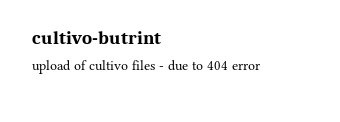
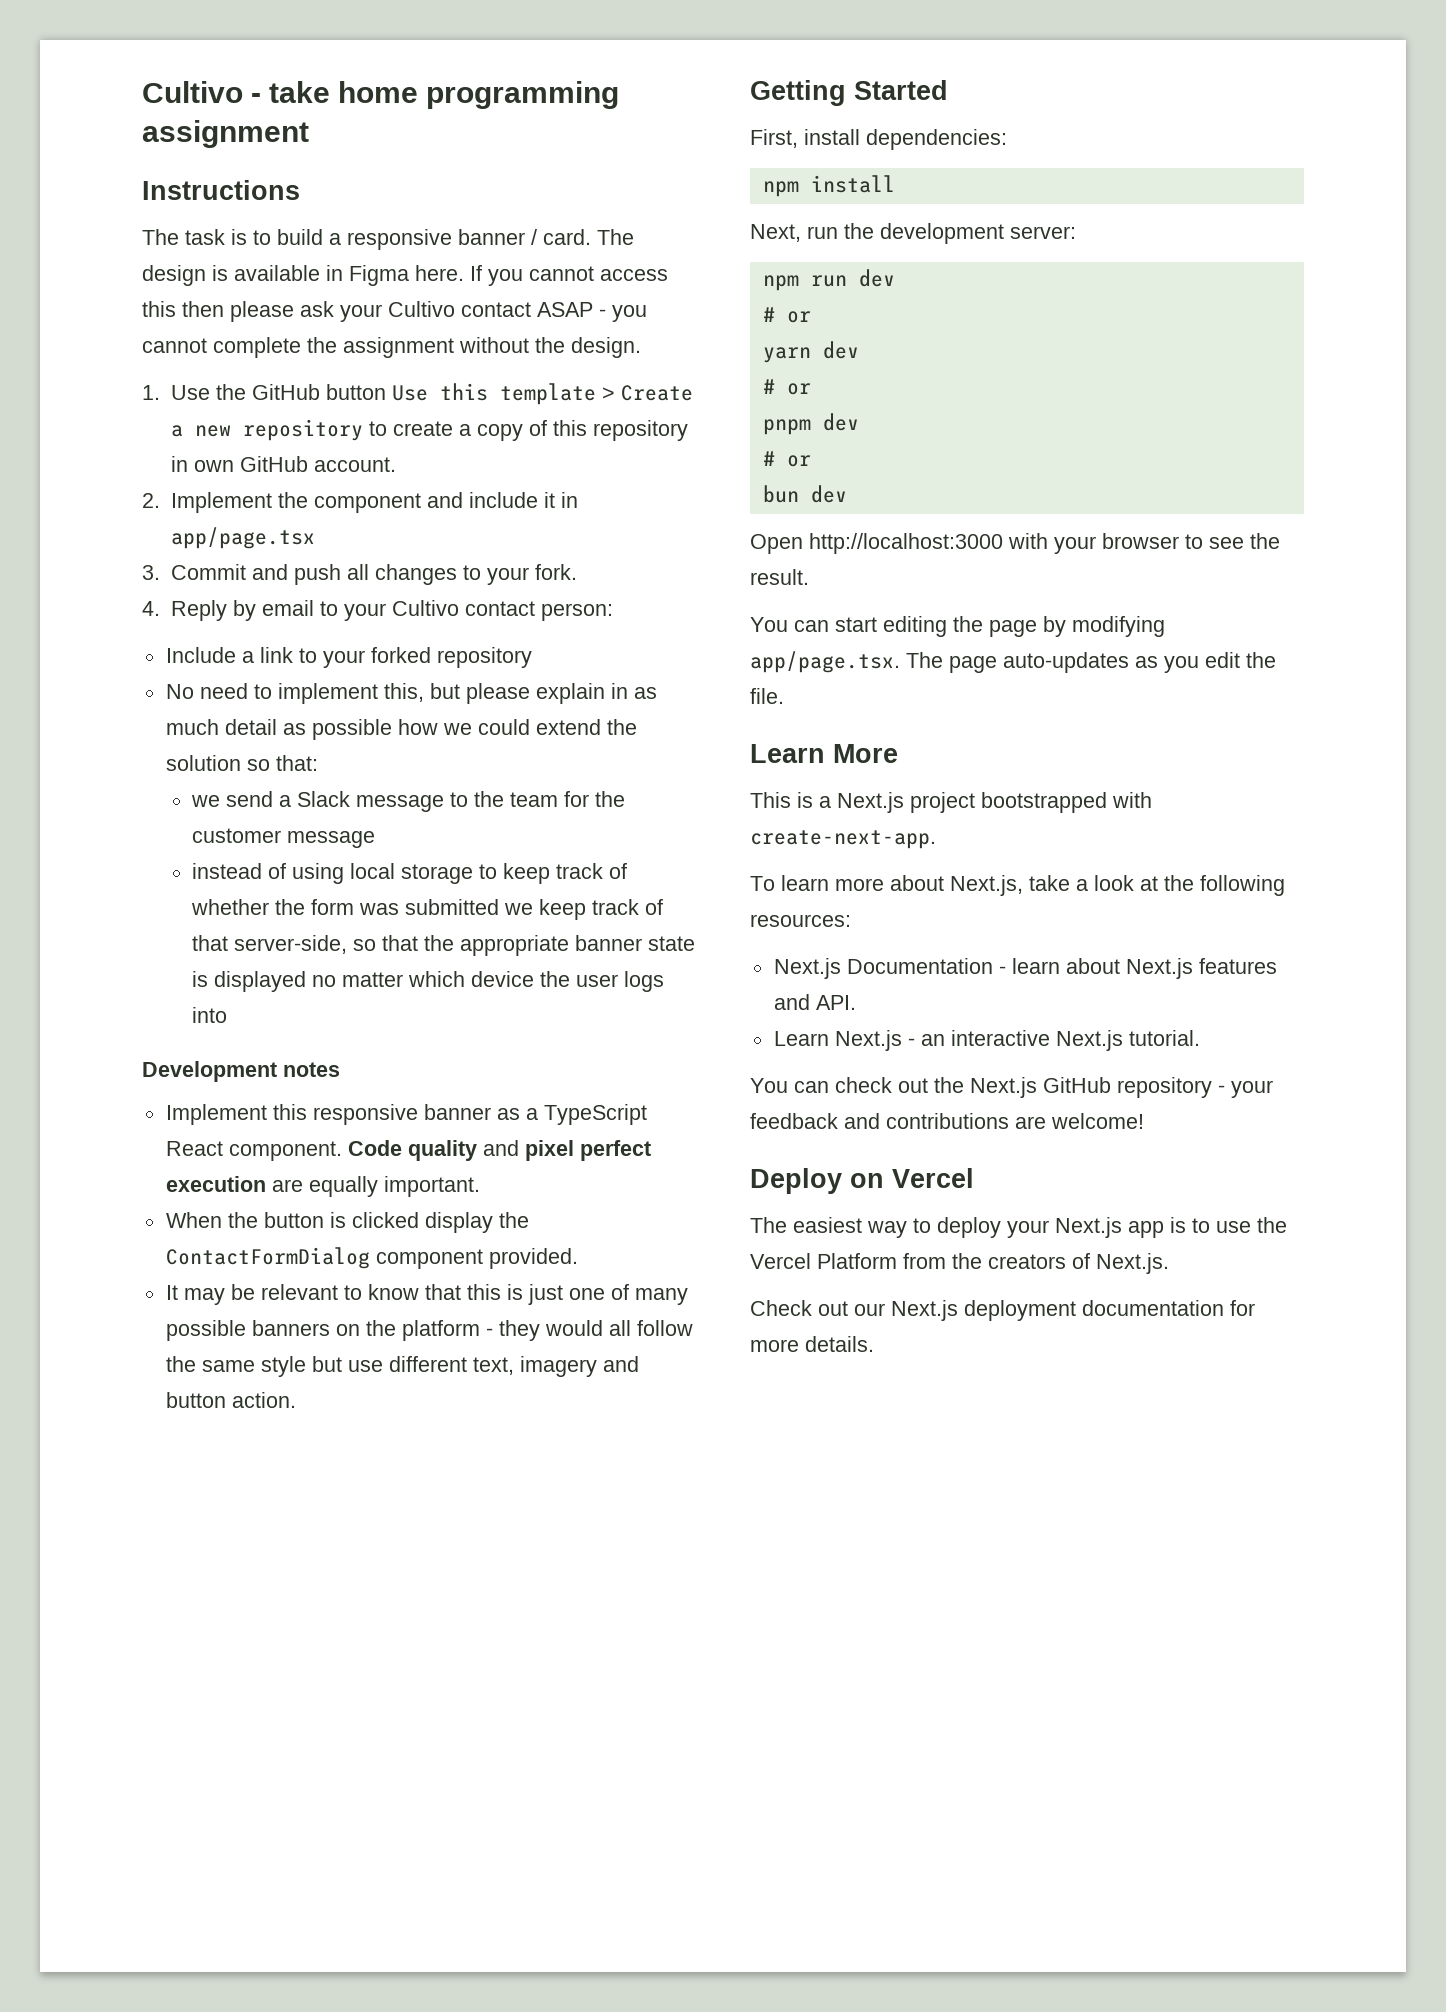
- cultivo-butrint
- upload of cultivo files - due to 404 error
+ Cultivo - take home programming assignment
+ Instructions
+ The task is to build a responsive banner / card. The design is available in Figma here. If you cannot access this then please ask your Cultivo contact ASAP - you cannot complete the assignment without the design.
+ 1. Use the GitHub button Use this template > Create a new repository to create a copy of this repository in own GitHub account.
+ 2. Implement the component and include it in app/page.tsx
+ 3. Commit and push all changes to your fork.
+ 4. Reply by email to your Cultivo contact person:
+ Include a link to your forked repository
+ No need to implement this, but please explain in as much detail as possible how we could extend the solution so that:
+ we send a Slack message to the team for the customer message
+ instead of using local storage to keep track of whether the form was submitted we keep track of that server-side, so that the appropriate banner state is displayed no matter which device the user logs into
+ Development notes
+ Implement this responsive banner as a TypeScript React component. Code quality and pixel perfect execution are equally important.
+ When the button is clicked display the ContactFormDialog component provided.
+ It may be relevant to know that this is just one of many possible banners on the platform - they would all follow the same style but use different text, imagery and button action.
+ Getting Started
+ First, install dependencies:
+ npm install
+ Next, run the development server:
+ npm run dev
+ # or
+ yarn dev
+ # or
+ pnpm dev
+ # or
+ bun dev
+ Open http://localhost:3000 with your browser to see the result.
+ You can start editing the page by modifying app/page.tsx. The page auto-updates as you edit the file.
+ Learn More
+ This is a Next.js project bootstrapped with create-next-app.
+ To learn more about Next.js, take a look at the following resources:
+ Next.js Documentation - learn about Next.js features and API.
+ Learn Next.js - an interactive Next.js tutorial.
+ You can check out the Next.js GitHub repository - your feedback and contributions are welcome!
+ Deploy on Vercel
+ The easiest way to deploy your Next.js app is to use the Vercel Platform from the creators of Next.js.
+ Check out our Next.js deployment documentation for more details.

